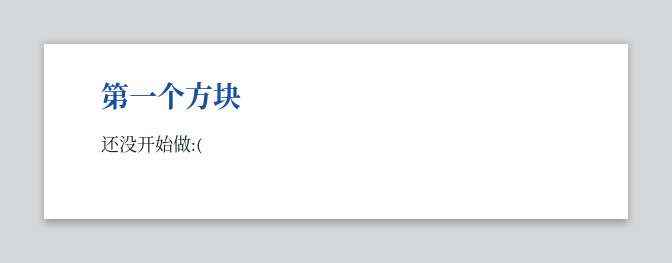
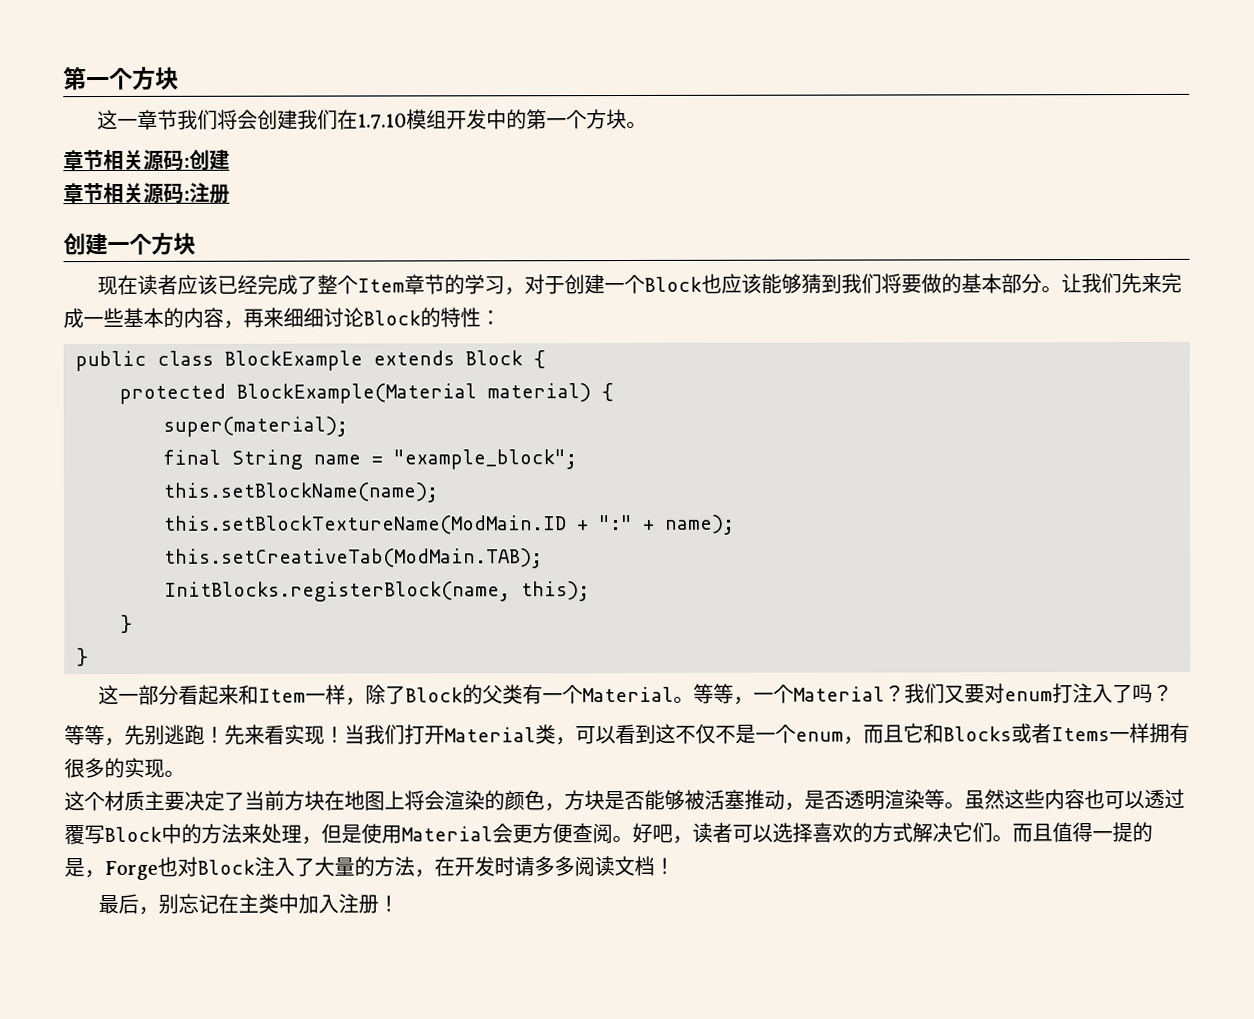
- 还没开始做:(
+ 这一章节我们将会创建我们在1.7.10模组开发中的第一个方块。
+ 章节相关源码:创建
+ 章节相关源码:注册
+ 创建一个方块
+ 现在读者应该已经完成了整个Item章节的学习，对于创建一个Block也应该能够猜到我们将要做的基本部分。让我们先来完成一些基本的内容，再来细细讨论Block的特性：
+ public class BlockExample extends Block {
+ protected BlockExample(Material material) {
+ super(material);
+ final String name = "example_block";
+ this.setBlockName(name);
+ this.setBlockTextureName(ModMain.ID + ":" + name);
+ this.setCreativeTab(ModMain.TAB);
+ InitBlocks.registerBlock(name, this);
+ }
+ }
+ 这一部分看起来和Item一样，除了Block的父类有一个Material。等等，一个Material？我们又要对enum打注入了吗？
+ 等等，先别逃跑！先来看实现！当我们打开Material类，可以看到这不仅不是一个enum，而且它和Blocks或者Items一样拥有很多的实现。
+ 这个材质主要决定了当前方块在地图上将会渲染的颜色，方块是否能够被活塞推动，是否透明渲染等。虽然这些内容也可以透过覆写Block中的方法来处理，但是使用Material会更方便查阅。好吧，读者可以选择喜欢的方式解决它们。而且值得一提的是，Forge也对Block注入了大量的方法，在开发时请多多阅读文档！
+ 最后，别忘记在主类中加入注册！

